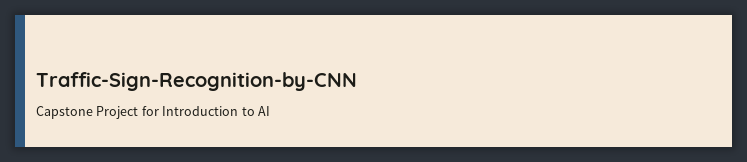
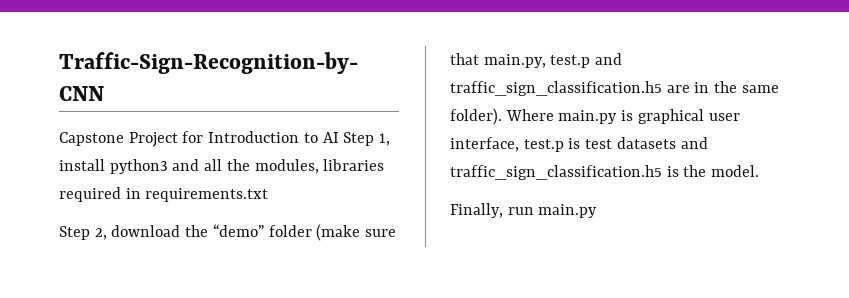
- Capstone Project for Introduction to AI
+ Capstone Project for Introduction to AI Step 1, install python3 and all the modules, libraries required in requirements.txt
+ Step 2, download the “demo” folder (make sure that main.py, test.p and traffic_sign_classification.h5 are in the same folder). Where main.py is graphical user interface, test.p is test datasets and traffic_sign_classification.h5 is the model.
+ Finally, run main.py

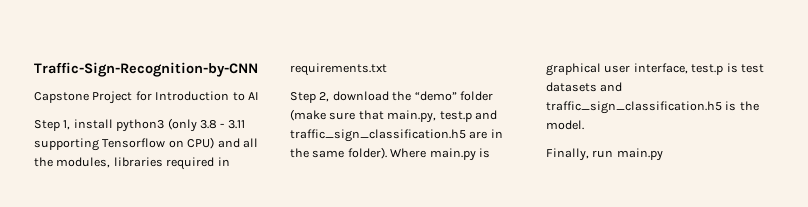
- Capstone Project for Introduction to AI Step 1, install python3 and all the modules, libraries required in requirements.txt
+ Capstone Project for Introduction to AI
+ Step 1, install python3 (only 3.8 - 3.11 supporting Tensorflow on CPU) and all the modules, libraries required in requirements.txt

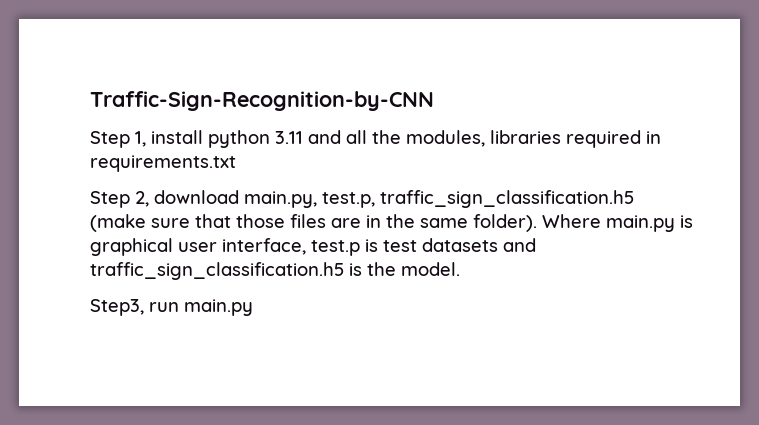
- Capstone Project for Introduction to AI
- Step 1, install python3 (only 3.8 - 3.11 supporting Tensorflow on CPU) and all the modules, libraries required in requirements.txt
+ Step 1, install python 3.11 and all the modules, libraries required in requirements.txt
- Step 2, download the “demo” folder (make sure that main.py, test.p and traffic_sign_classification.h5 are in the same folder).
+ Step 2, download main.py, test.p, traffic_sign_classification.h5 (make sure that those files are in the same folder).
- Finally, run main.py
+ Step3, run main.py

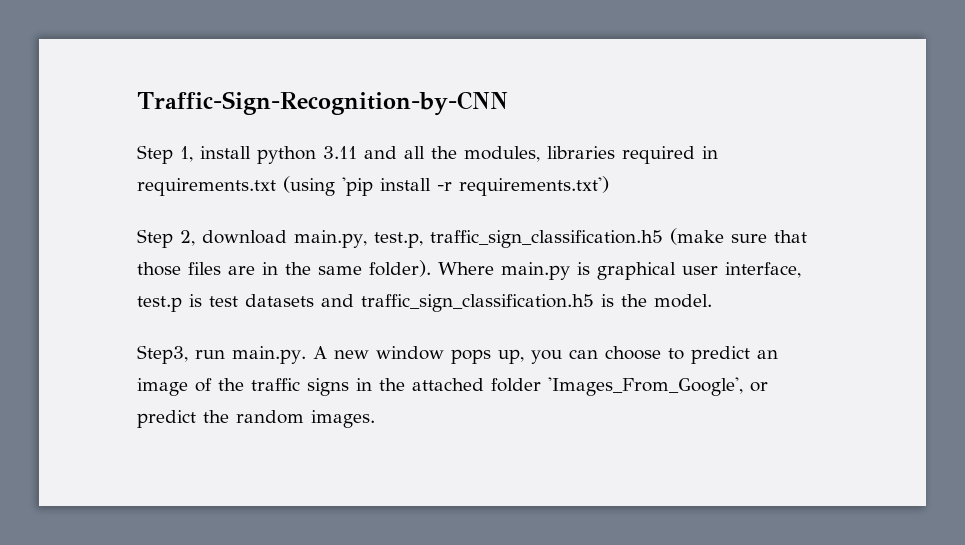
- Step 1, install python 3.11 and all the modules, libraries required in requirements.txt
+ Step 1, install python 3.11 and all the modules, libraries required in requirements.txt (using 'pip install -r requirements.txt')
- Step3, run main.py
+ Step3, run main.py. A new window pops up, you can choose to predict an image of the traffic signs in the attached folder 'Images_From_Google', or predict the random images.

